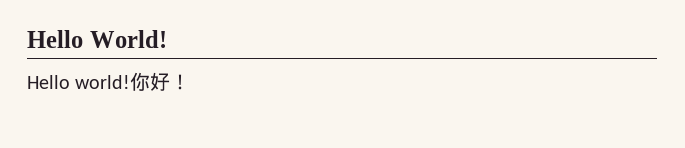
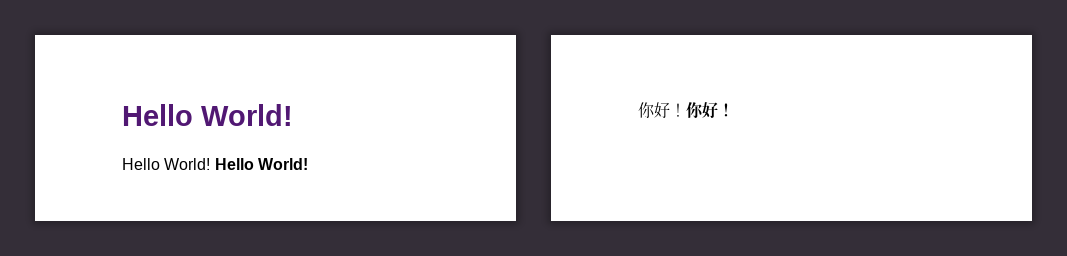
- Hello world!
+ Hello World! Hello World!
+ 你好！

